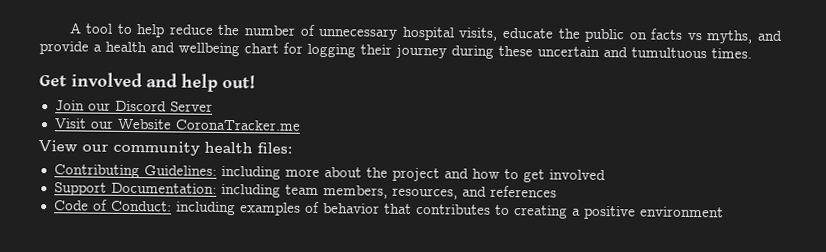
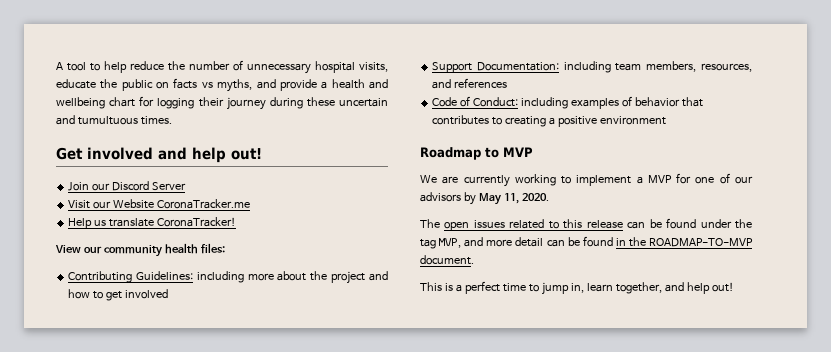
+ Help us translate CoronaTracker!
+ Roadmap to MVP
+ We are currently working to implement a MVP for one of our advisors by May 11, 2020.
+ The open issues related to this release can be found under the tag MVP, and more detail can be found in the ROADMAP-TO-MVP document.
+ This is a perfect time to jump in, learn together, and help out!

